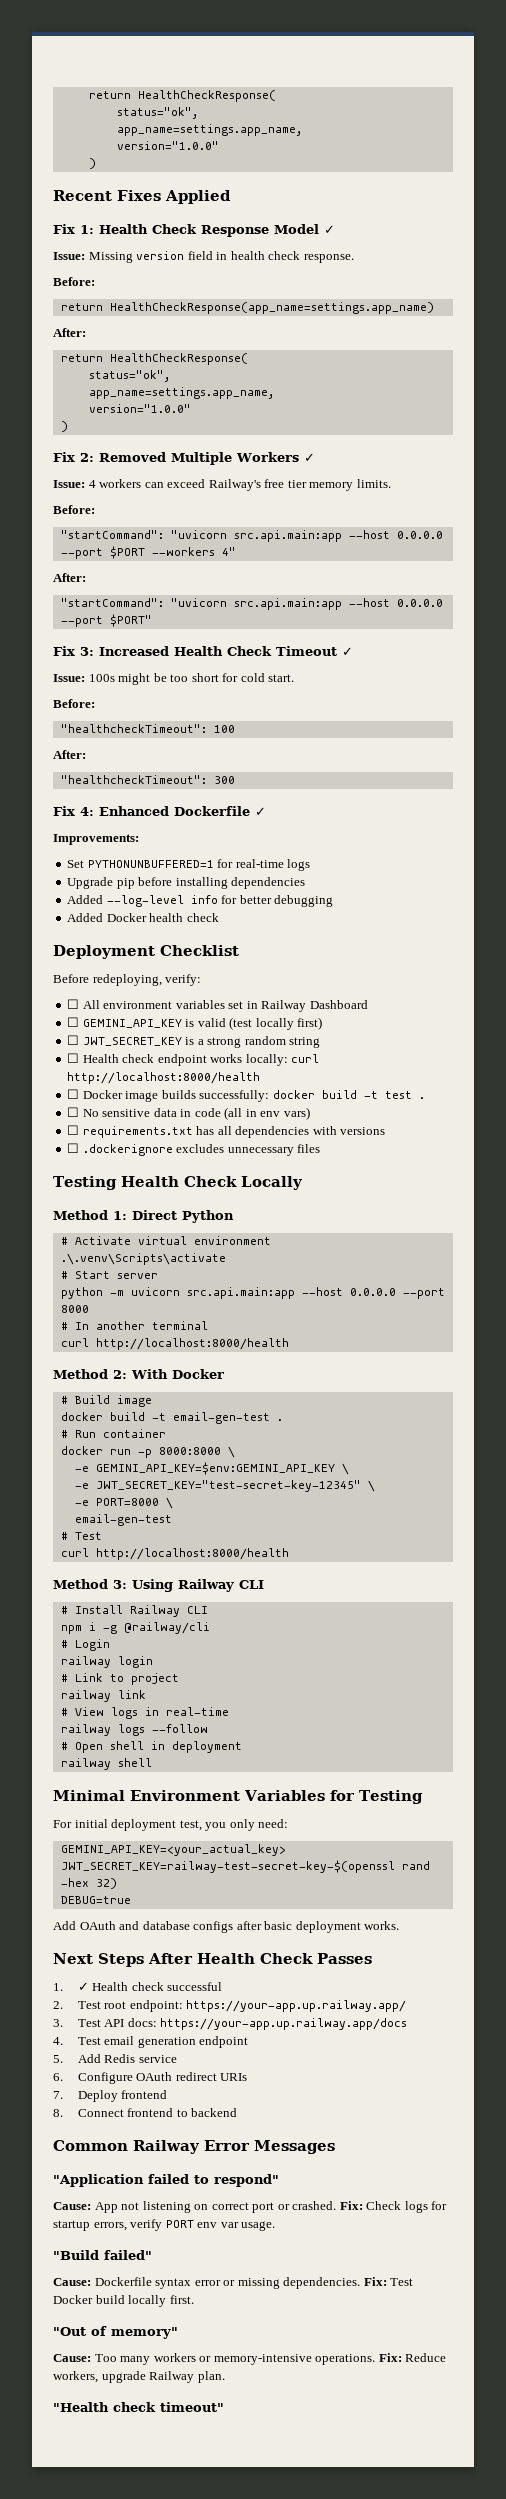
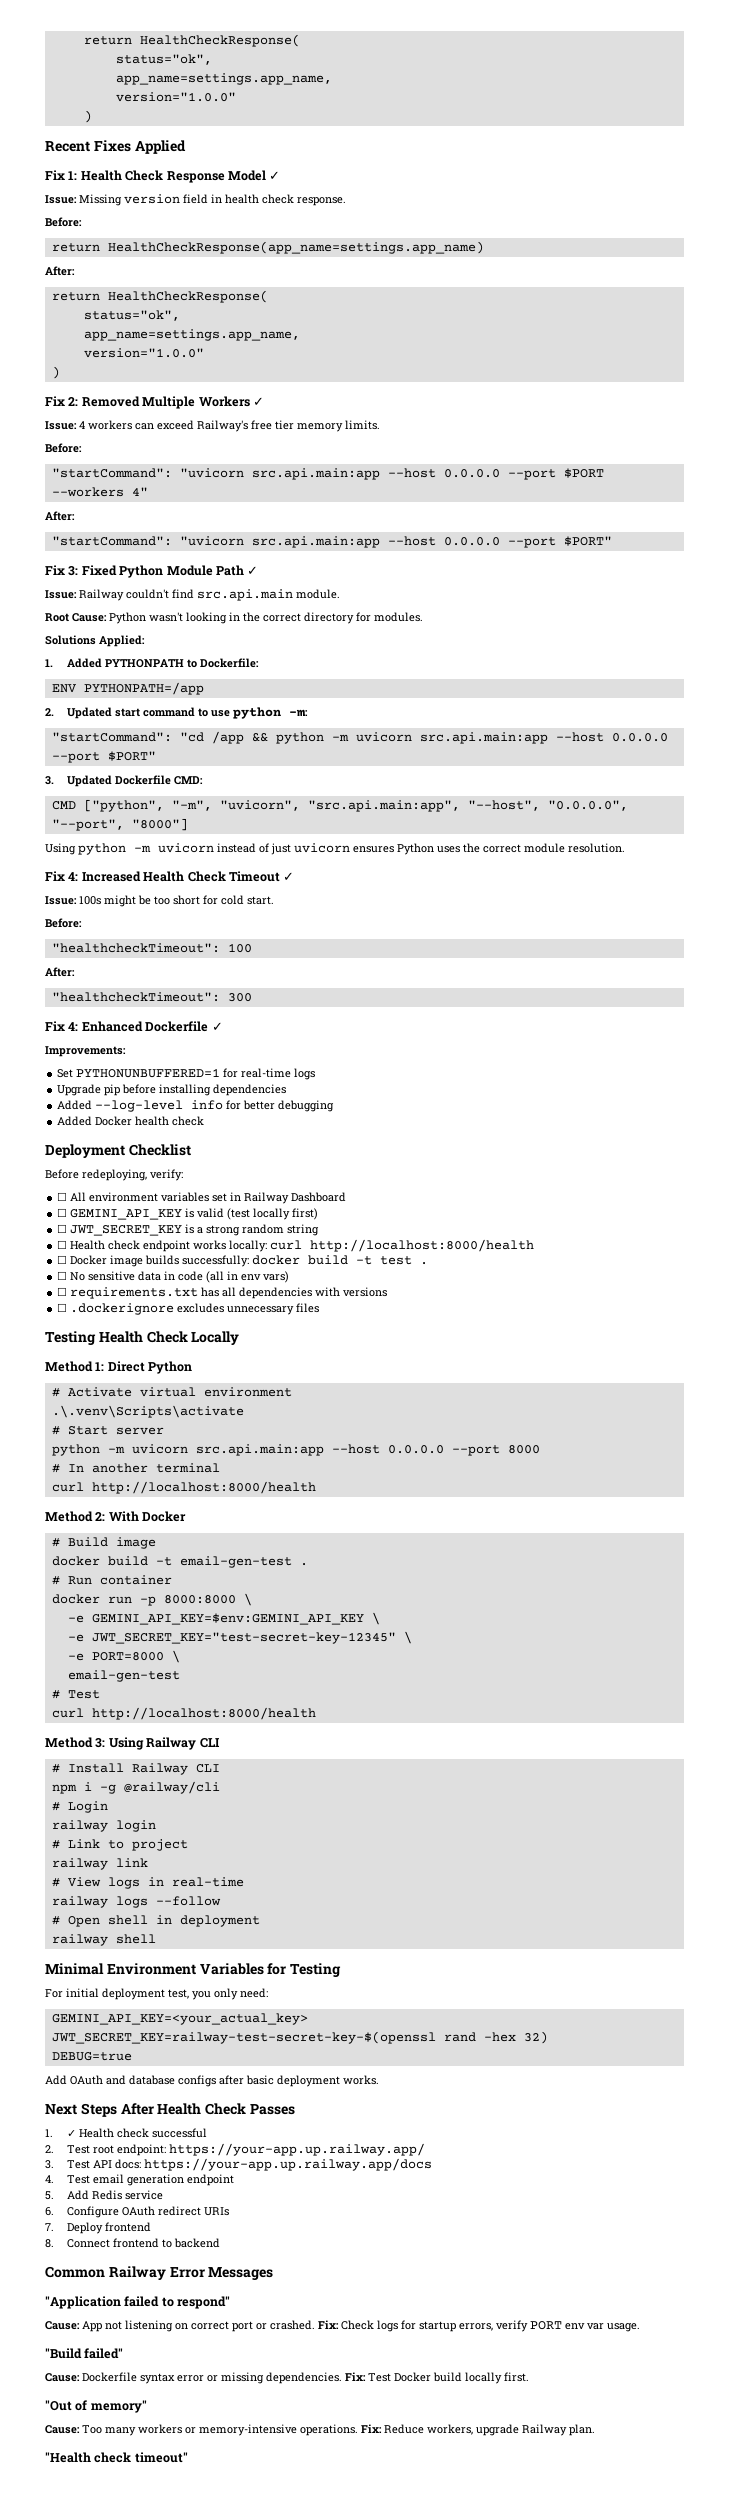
- Fix 3: Increased Health Check Timeout ✓
+ Fix 3: Fixed Python Module Path ✓
+ Issue: Railway couldn't find src.api.main module.
+ Root Cause: Python wasn't looking in the correct directory for modules.
+ Solutions Applied:
+ 1. Added PYTHONPATH to Dockerfile:
+ ENV PYTHONPATH=/app
+ 2. Updated start command to use python -m:
+ "startCommand": "cd /app && python -m uvicorn src.api.main:app --host 0.0.0.0 --port $PORT"
+ 3. Updated Dockerfile CMD:
+ CMD ["python", "-m", "uvicorn", "src.api.main:app", "--host", "0.0.0.0", "--port", "8000"]
+ Using python -m uvicorn instead of just uvicorn ensures Python uses the correct module resolution.
+ Fix 4: Increased Health Check Timeout ✓

